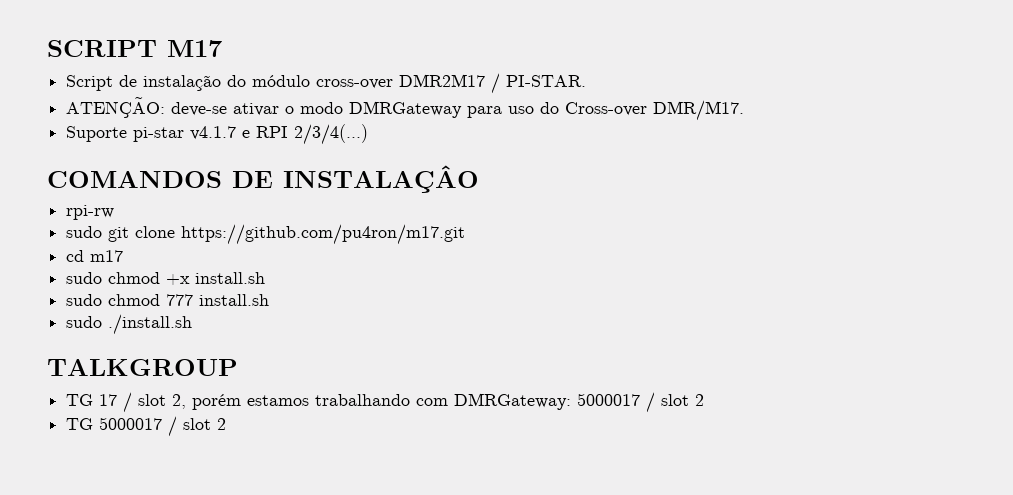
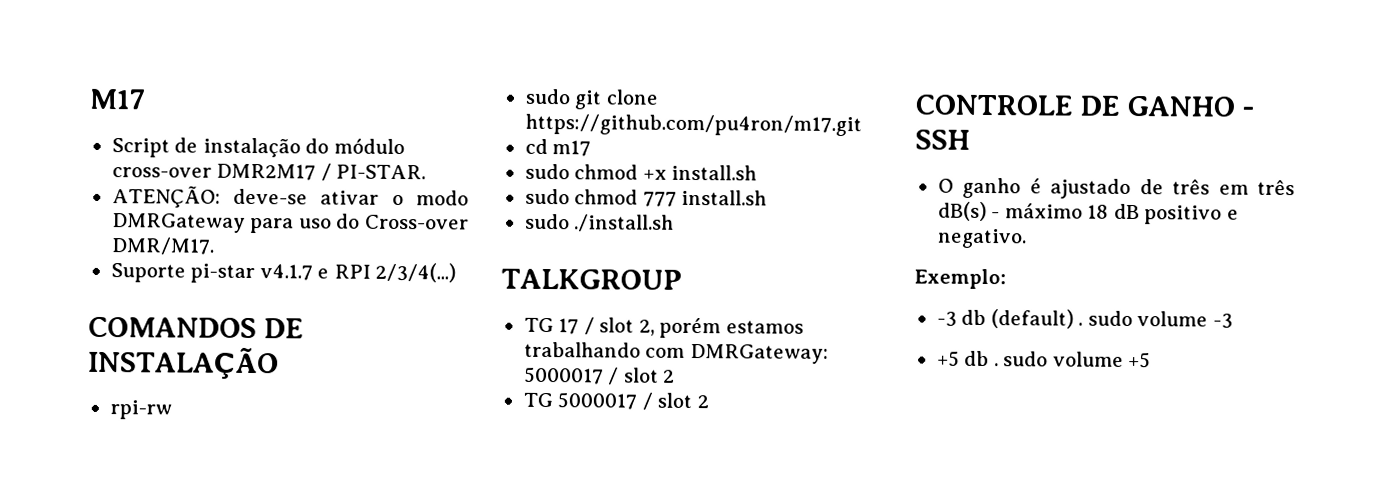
- SCRIPT M17
+ M17
- COMANDOS DE INSTALAÇÂO
+ COMANDOS DE INSTALAÇÃO
+ CONTROLE DE GANHO - SSH
+ O ganho é ajustado de três em três dB(s) - máximo 18 dB positivo e negativo.
+ Exemplo:
+ -3 db (default) . sudo volume -3
+ +5 db . sudo volume +5

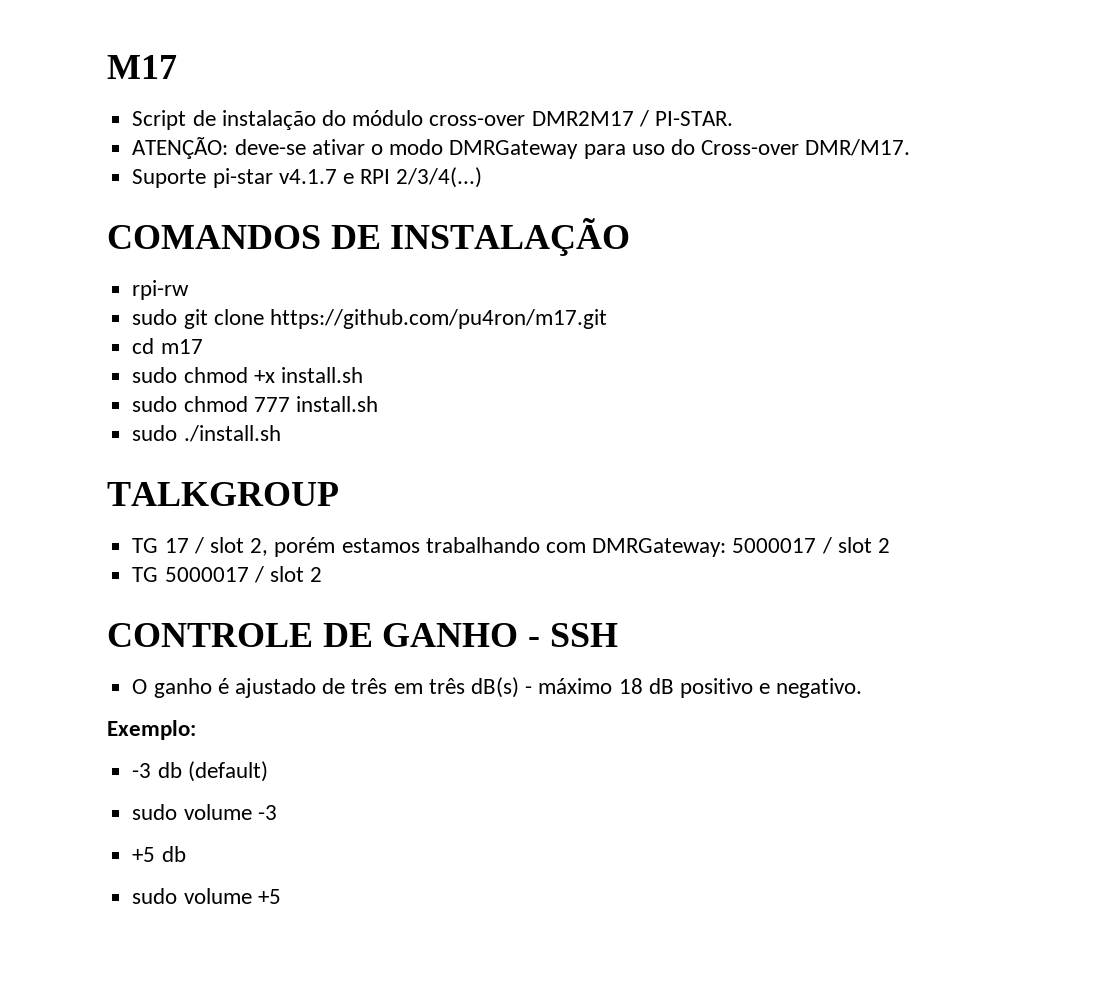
- -3 db (default) . sudo volume -3
+ -3 db (default)
+ sudo volume -3
- +5 db . sudo volume +5
+ +5 db
+ sudo volume +5

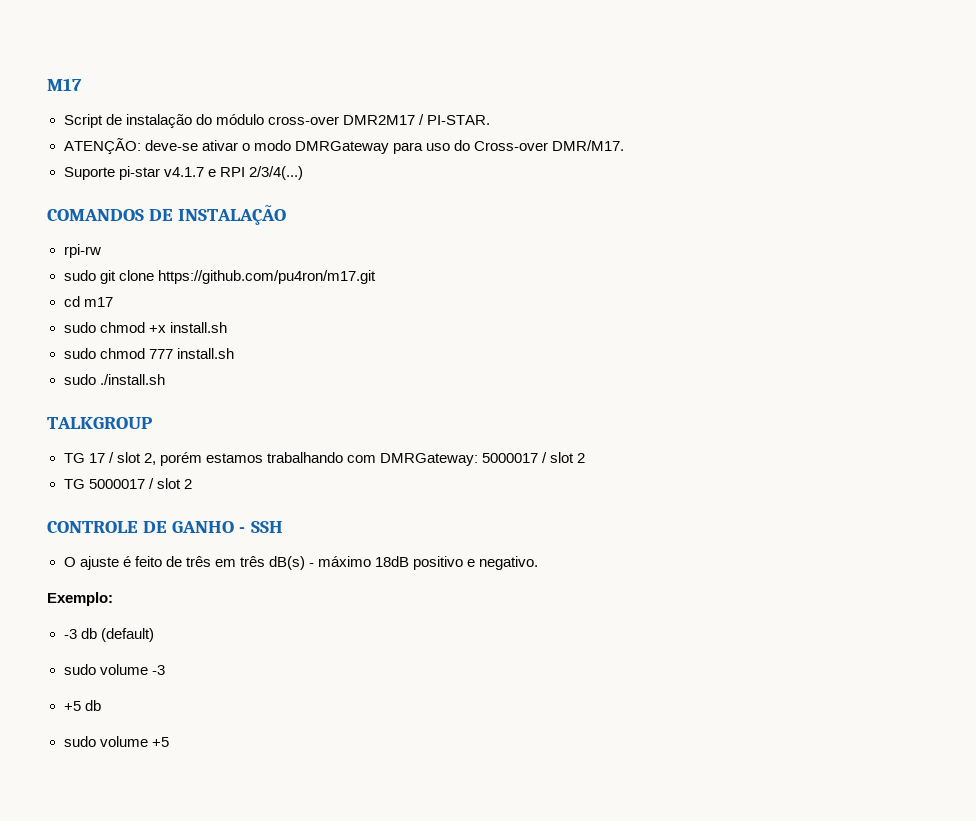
- O ganho é ajustado de três em três dB(s) - máximo 18 dB positivo e negativo.
+ O ajuste é feito de três em três dB(s) - máximo 18dB positivo e negativo.

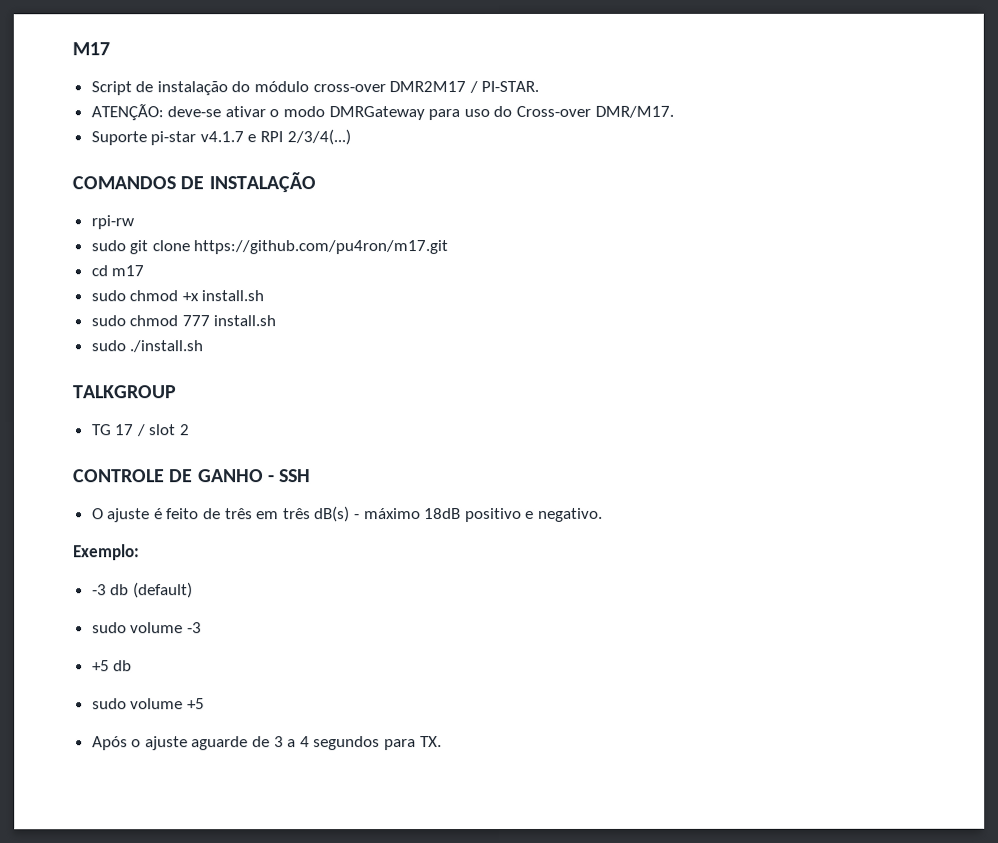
- TG 17 / slot 2, porém estamos trabalhando com DMRGateway: 5000017 / slot 2
- TG 5000017 / slot 2
+ TG 17 / slot 2
+ Após o ajuste aguarde de 3 a 4 segundos para TX.

